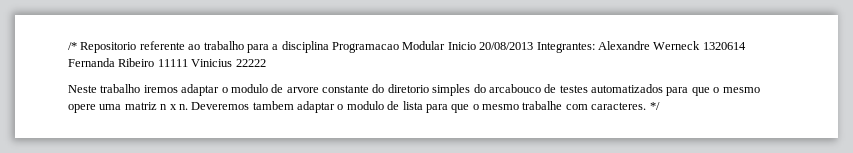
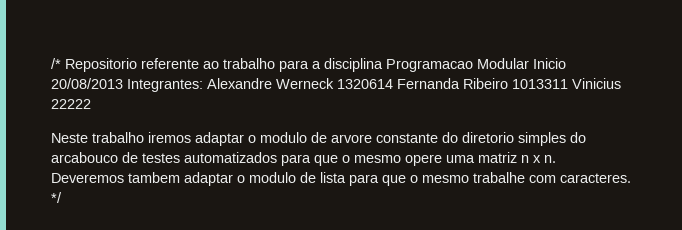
- /* Repositorio referente ao trabalho para a disciplina Programacao Modular Inicio 20/08/2013 Integrantes: Alexandre Werneck 1320614 Fernanda Ribeiro 11111 Vinicius 22222
+ /* Repositorio referente ao trabalho para a disciplina Programacao Modular Inicio 20/08/2013 Integrantes: Alexandre Werneck 1320614 Fernanda Ribeiro 1013311 Vinicius 22222

